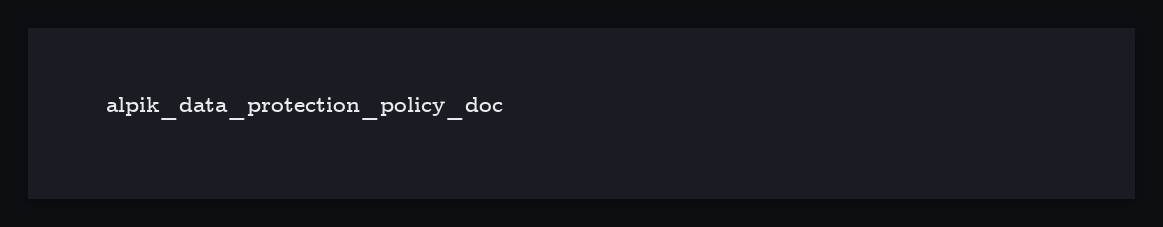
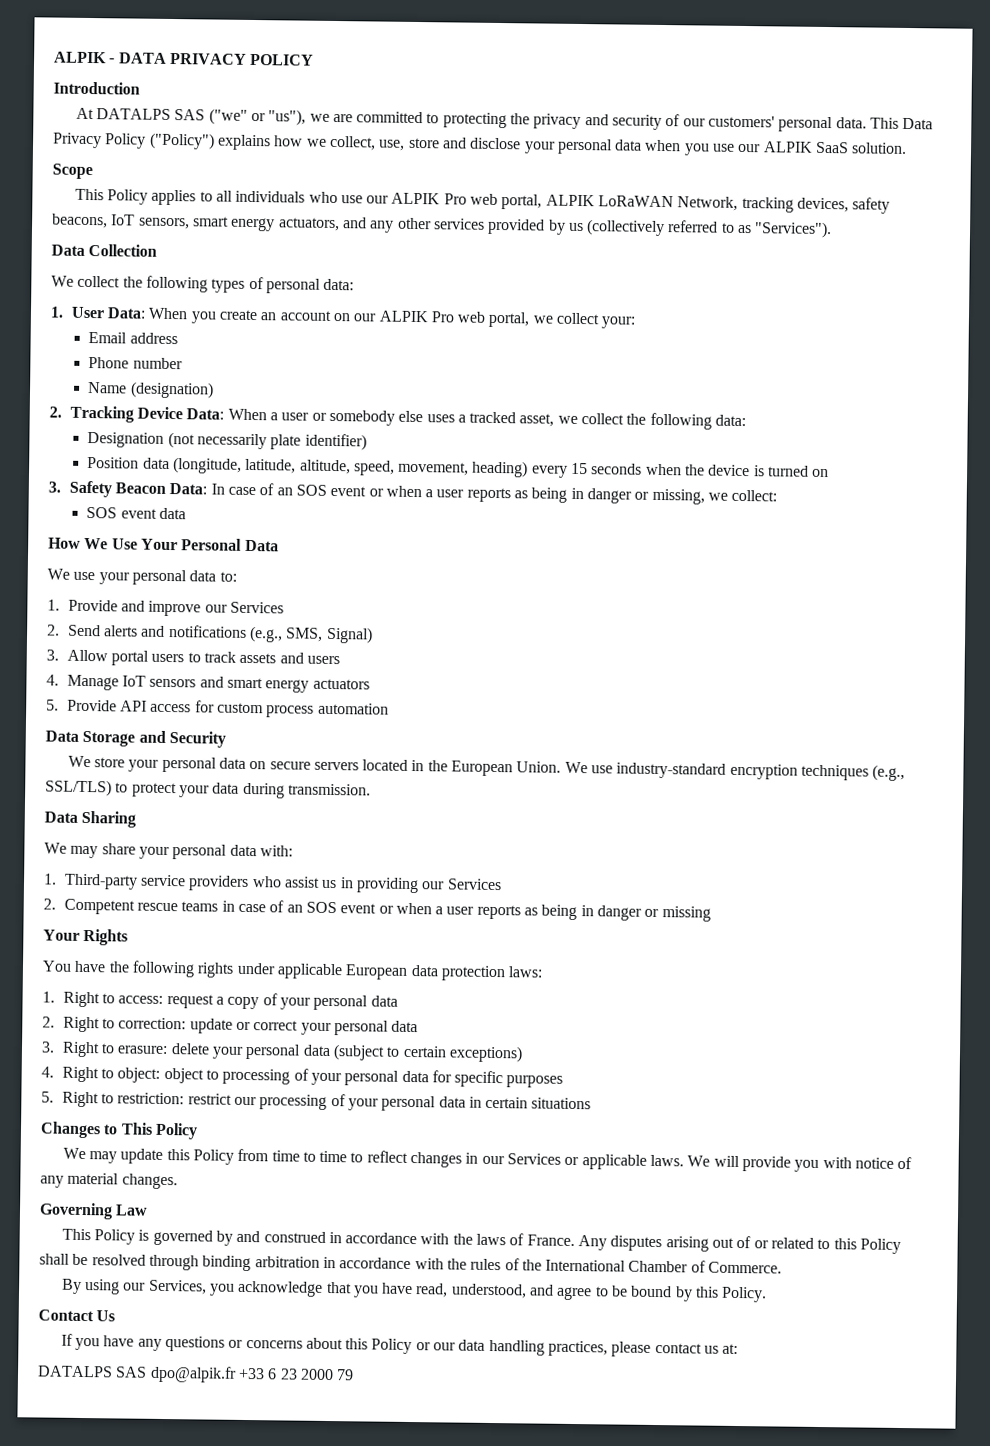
- alpik_data_protection_policy_doc
+ ALPIK - DATA PRIVACY POLICY
+ Introduction
+ At DATALPS SAS ("we" or "us"), we are committed to protecting the privacy and security of our customers' personal data. This Data Privacy Policy ("Policy") explains how we collect, use, store and disclose your personal data when you use our ALPIK SaaS solution.
+ Scope
+ This Policy applies to all individuals who use our ALPIK Pro web portal, ALPIK LoRaWAN Network, tracking devices, safety beacons, IoT sensors, smart energy actuators, and any other services provided by us (collectively referred to as "Services").
+ Data Collection
+ We collect the following types of personal data:
+ 1. User Data: When you create an account on our ALPIK Pro web portal, we collect your:
+ Email address
+ Phone number
+ Name (designation)
+ 2. Tracking Device Data: When a user or somebody else uses a tracked asset, we collect the following data:
+ Designation (not necessarily plate identifier)
+ Position data (longitude, latitude, altitude, speed, movement, heading) every 15 seconds when the device is turned on
+ 3. Safety Beacon Data: In case of an SOS event or when a user reports as being in danger or missing, we collect:
+ SOS event data
+ How We Use Your Personal Data
+ We use your personal data to:
+ 1. Provide and improve our Services
+ 2. Send alerts and notifications (e.g., SMS, Signal)
+ 3. Allow portal users to track assets and users
+ 4. Manage IoT sensors and smart energy actuators
+ 5. Provide API access for custom process automation
+ Data Storage and Security
+ We store your personal data on secure servers located in the European Union. We use industry-standard encryption techniques (e.g., SSL/TLS) to protect your data during transmission.
+ Data Sharing
+ We may share your personal data with:
+ 1. Third-party service providers who assist us in providing our Services
+ 2. Competent rescue teams in case of an SOS event or when a user reports as being in danger or missing
+ Your Rights
+ You have the following rights under applicable European data protection laws:
+ 1. Right to access: request a copy of your personal data
+ 2. Right to correction: update or correct your personal data
+ 3. Right to erasure: delete your personal data (subject to certain exceptions)
+ 4. Right to object: object to processing of your personal data for specific purposes
+ 5. Right to restriction: restrict our processing of your personal data in certain situations
+ Changes to This Policy
+ We may update this Policy from time to time to reflect changes in our Services or applicable laws. We will provide you with notice of any material changes.
+ Governing Law
+ This Policy is governed by and construed in accordance with the laws of France. Any disputes arising out of or related to this Policy shall be resolved through binding arbitration in accordance with the rules of the International Chamber of Commerce.
+ By using our Services, you acknowledge that you have read, understood, and agree to be bound by this Policy.
+ Contact Us
+ If you have any questions or concerns about this Policy or our data handling practices, please contact us at:
+ DATALPS SAS dpo@alpik.fr +33 6 23 2000 79

